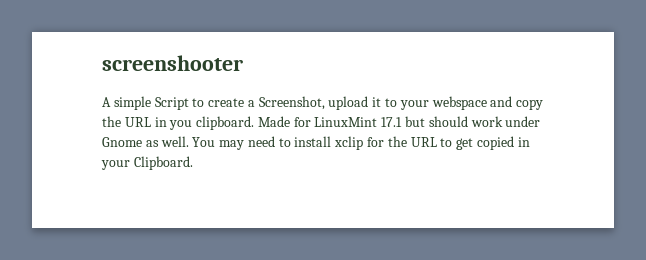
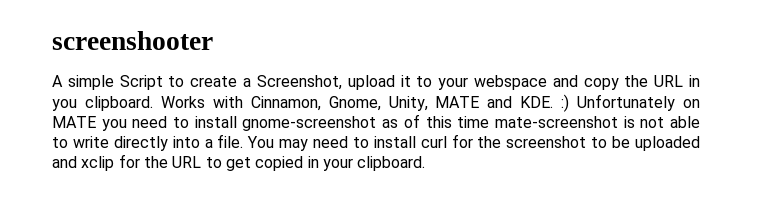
- Made for LinuxMint 17.1 but should work under Gnome as well.
+ Works with Cinnamon, Gnome, Unity, MATE and KDE. :) Unfortunately on MATE you need to install gnome-screenshot as of this time mate-screenshot is not able to write directly into a file.
- You may need to install xclip for the URL to get copied in your Clipboard.
+ You may need to install curl for the screenshot to be uploaded and xclip for the URL to get copied in your clipboard.

